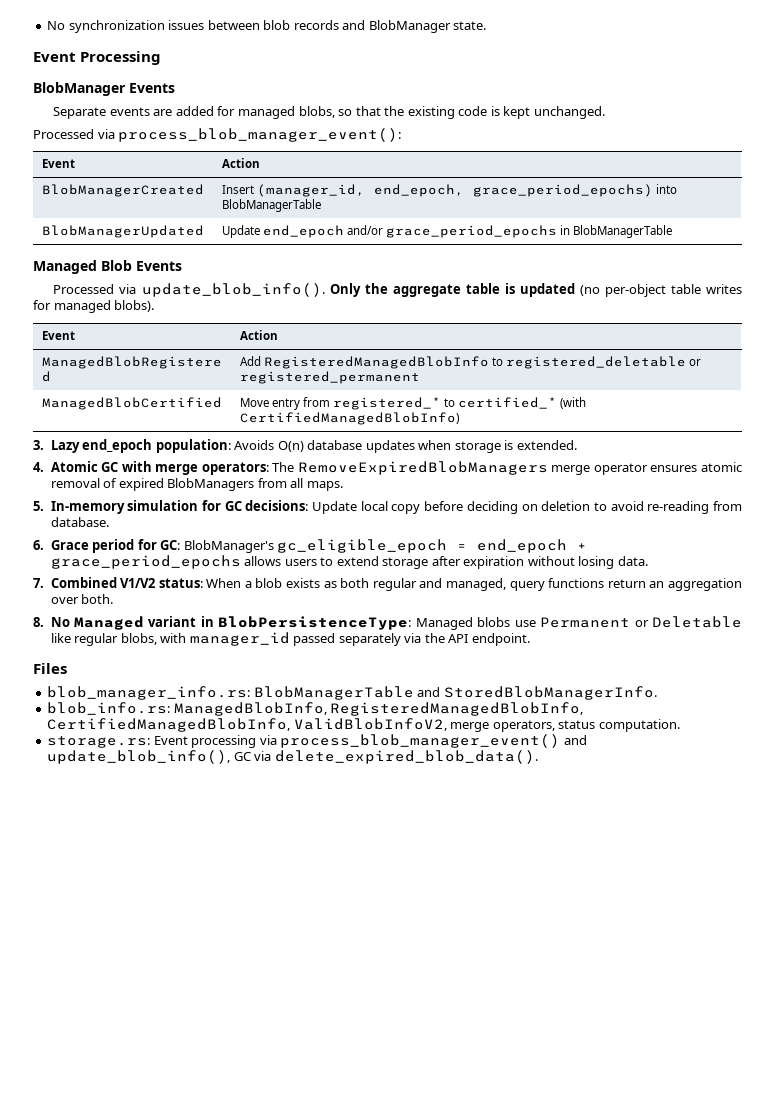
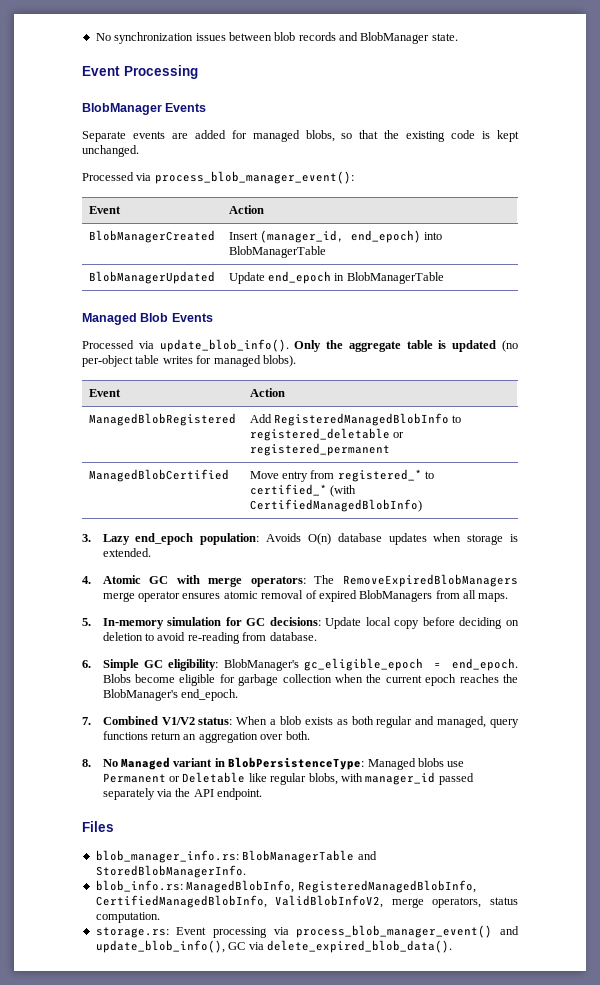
- BlobManagerCreated | Insert (manager_id, end_epoch, grace_period_epochs) into BlobManagerTable
+ BlobManagerCreated | Insert (manager_id, end_epoch) into BlobManagerTable
- BlobManagerUpdated | Update end_epoch and/or grace_period_epochs in BlobManagerTable
+ BlobManagerUpdated | Update end_epoch in BlobManagerTable
- 6. Grace period for GC: BlobManager's gc_eligible_epoch = end_epoch + grace_period_epochs allows users to extend storage after expiration without losing data.
+ 6. Simple GC eligibility: BlobManager's gc_eligible_epoch = end_epoch. Blobs become eligible for garbage collection when the current epoch reaches the BlobManager's end_epoch.

